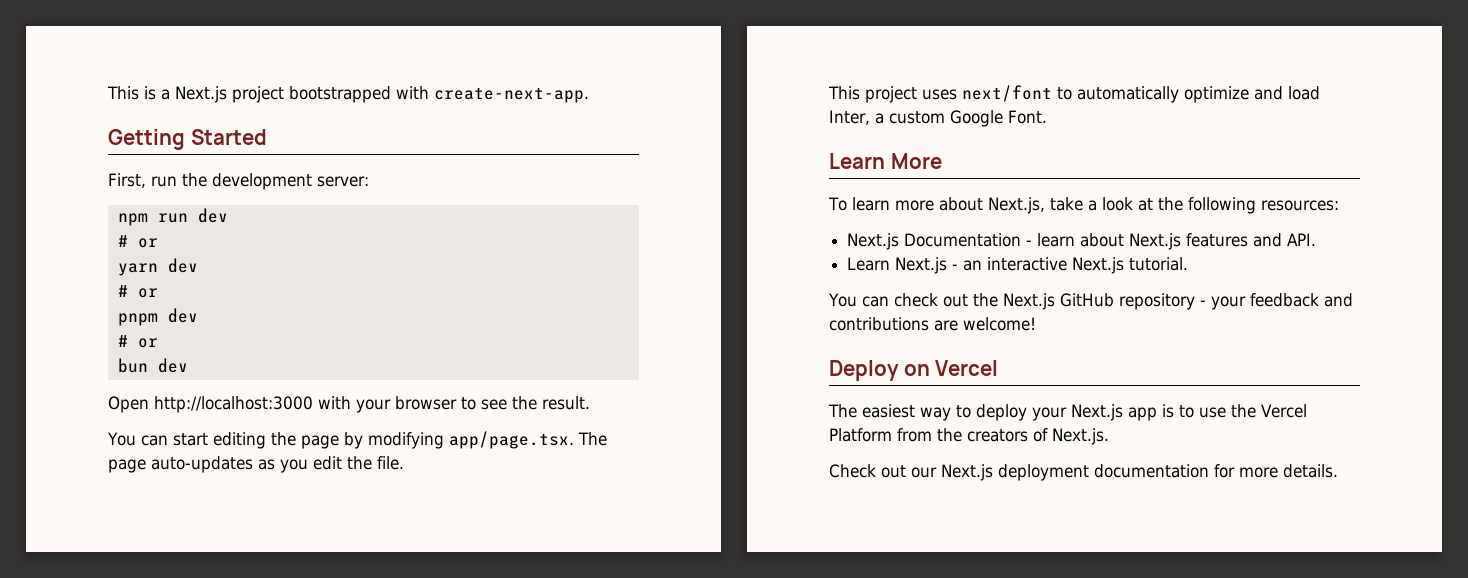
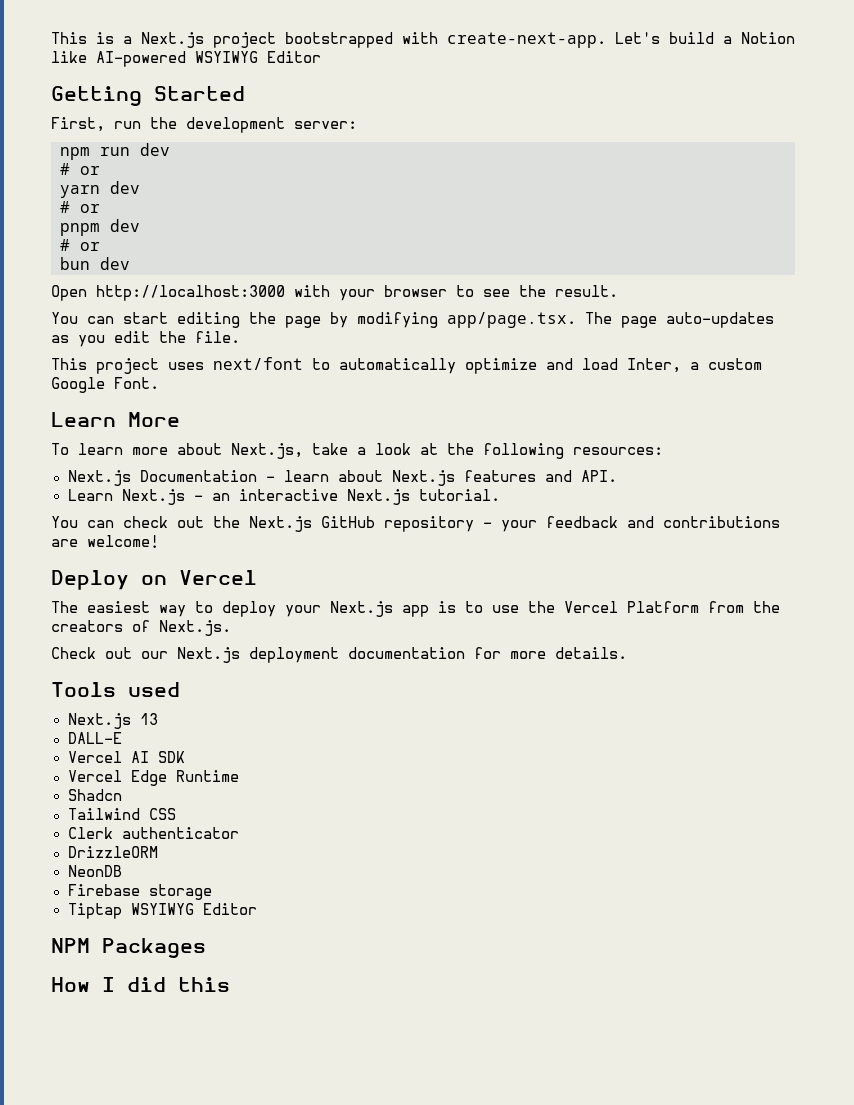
+ Let's build a Notion like AI-powered WSYIWYG Editor
+ Tools used
+ Next.js 13
+ DALL-E
+ Vercel AI SDK
+ Vercel Edge Runtime
+ Shadcn
+ Tailwind CSS
+ Clerk authenticator
+ DrizzleORM
+ NeonDB
+ Firebase storage
+ Tiptap WSYIWYG Editor
+ NPM Packages
+ How I did this

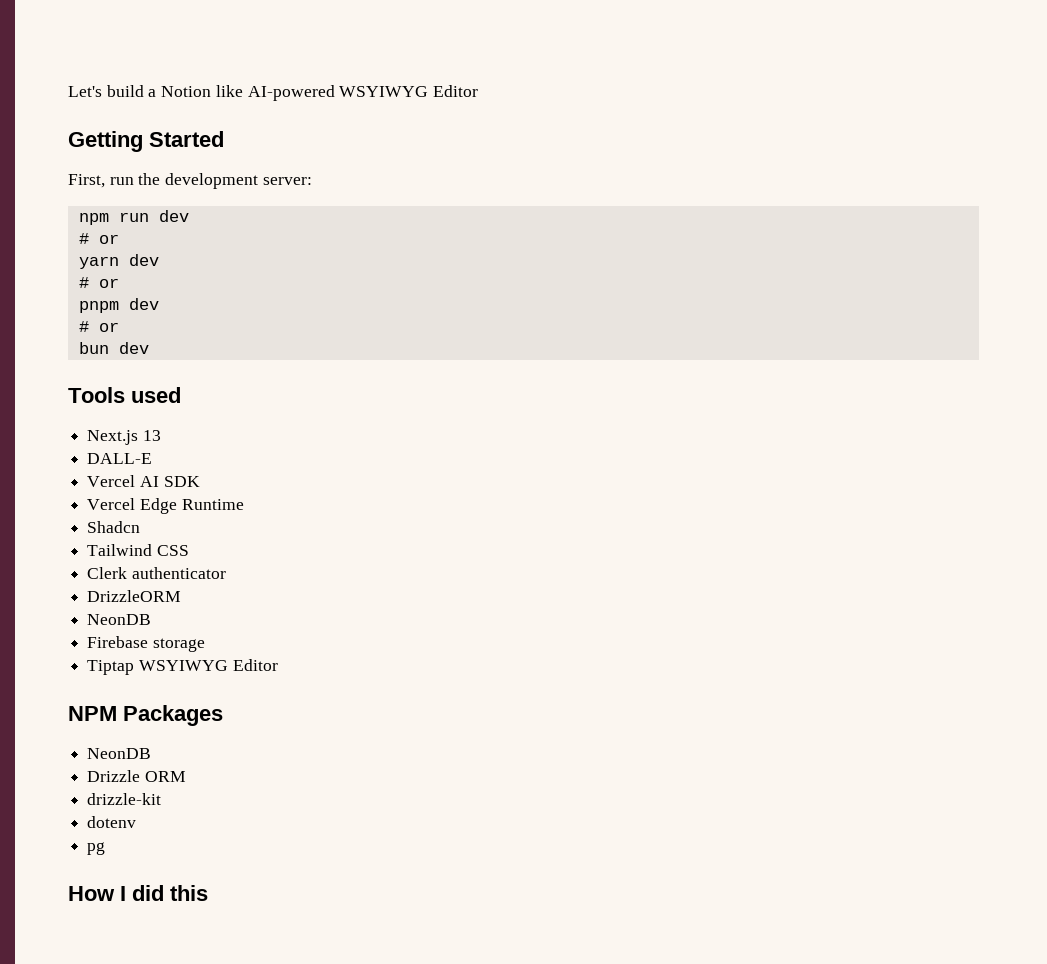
- This is a Next.js project bootstrapped with create-next-app.
- Open http://localhost:3000 with your browser to see the result.
- You can start editing the page by modifying app/page.tsx. The page auto-updates as you edit the file.
- This project uses next/font to automatically optimize and load Inter, a custom Google Font.
- Learn More
- To learn more about Next.js, take a look at the following resources:
- Next.js Documentation - learn about Next.js features and API.
- Learn Next.js - an interactive Next.js tutorial.
- You can check out the Next.js GitHub repository - your feedback and contributions are welcome!
- Deploy on Vercel
- The easiest way to deploy your Next.js app is to use the Vercel Platform from the creators of Next.js.
- Check out our Next.js deployment documentation for more details.
  NPM Packages
+ NeonDB
+ Drizzle ORM
+ drizzle-kit
+ dotenv
+ pg

